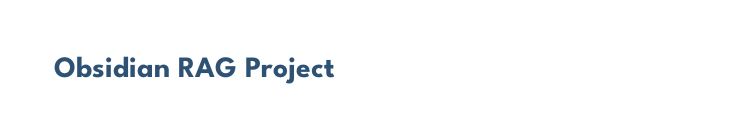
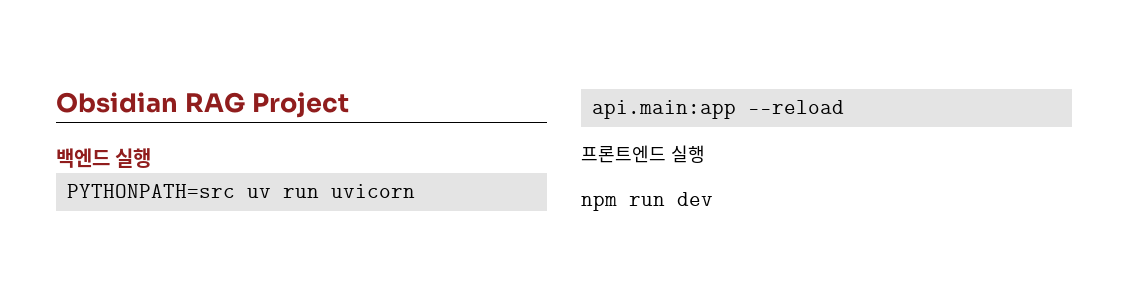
+ 백엔드 실행
+ PYTHONPATH=src uv run uvicorn api.main:app --reload
+ 프론트엔드 실행
+ npm run dev

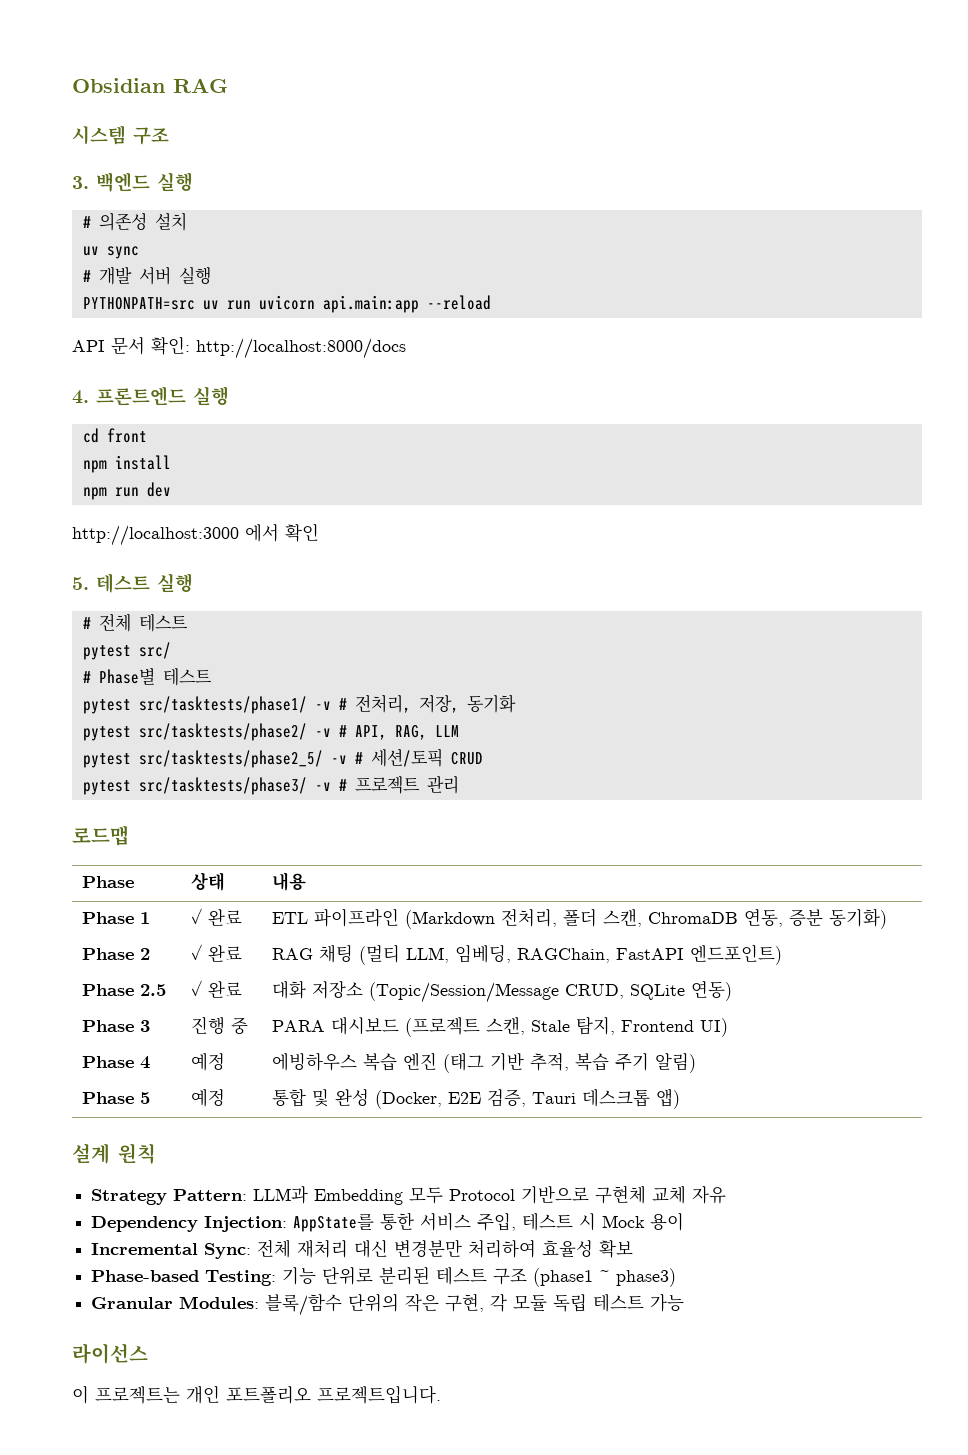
- Obsidian RAG Project
- 백엔드 실행
+ Obsidian RAG
+ 시스템 구조
+ 3. 백엔드 실행
+ # 의존성 설치
+ uv sync
+ # 개발 서버 실행
- 프론트엔드 실행
+ API 문서 확인: http://localhost:8000/docs
+ 4. 프론트엔드 실행
+ cd front
+ npm install
  npm run dev
+ http://localhost:3000 에서 확인
+ 5. 테스트 실행
+ # 전체 테스트
+ pytest src/
+ # Phase별 테스트
+ pytest src/tasktests/phase1/ -v # 전처리, 저장, 동기화
+ pytest src/tasktests/phase2/ -v # API, RAG, LLM
+ pytest src/tasktests/phase2_5/ -v # 세션/토픽 CRUD
+ pytest src/tasktests/phase3/ -v # 프로젝트 관리
+ 로드맵
+ Phase | 상태 | 내용
+ Phase 1 | ✓ 완료 | ETL 파이프라인 (Markdown 전처리, 폴더 스캔, ChromaDB 연동, 증분 동기화)
+ Phase 2 | ✓ 완료 | RAG 채팅 (멀티 LLM, 임베딩, RAGChain, FastAPI 엔드포인트)
+ Phase 2.5 | ✓ 완료 | 대화 저장소 (Topic/Session/Message CRUD, SQLite 연동)
+ Phase 3 | 진행 중 | PARA 대시보드 (프로젝트 스캔, Stale 탐지, Frontend UI)
+ Phase 4 | 예정 | 에빙하우스 복습 엔진 (태그 기반 추적, 복습 주기 알림)
+ Phase 5 | 예정 | 통합 및 완성 (Docker, E2E 검증, Tauri 데스크톱 앱)
+ 설계 원칙
+ Strategy Pattern: LLM과 Embedding 모두 Protocol 기반으로 구현체 교체 자유
+ Dependency Injection: AppState를 통한 서비스 주입, 테스트 시 Mock 용이
+ Incremental Sync: 전체 재처리 대신 변경분만 처리하여 효율성 확보
+ Phase-based Testing: 기능 단위로 분리된 테스트 구조 (phase1 ~ phase3)
+ Granular Modules: 블록/함수 단위의 작은 구현, 각 모듈 독립 테스트 가능
+ 라이선스
+ 이 프로젝트는 개인 포트폴리오 프로젝트입니다.

